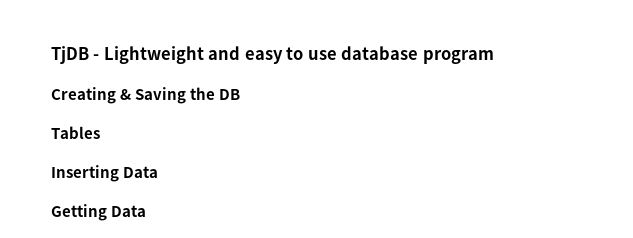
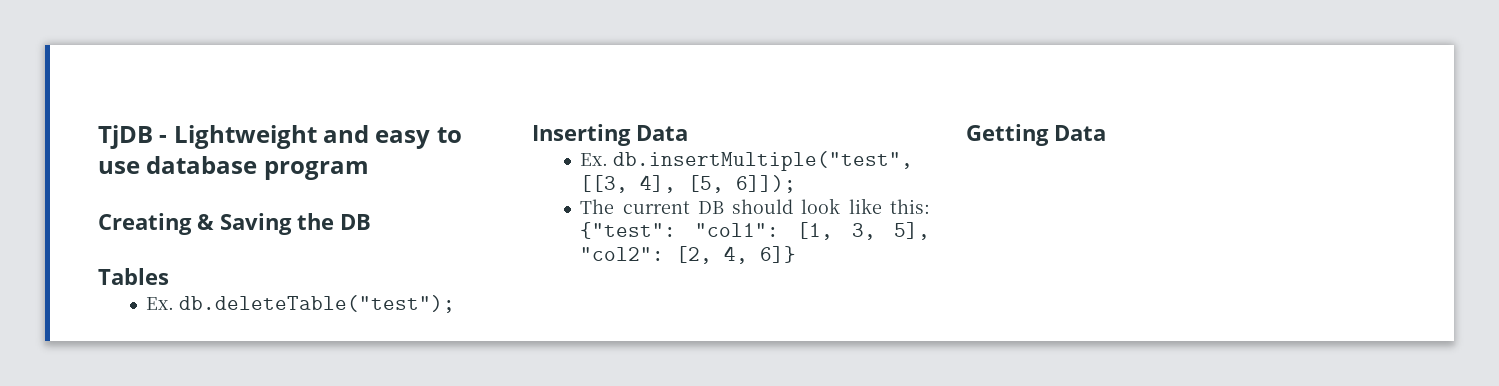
+ Ex. db.deleteTable("test");
+ Ex. db.insertMultiple("test", [[3, 4], [5, 6]]);
+ The current DB should look like this: {"test": "col1": [1, 3, 5], "col2": [2, 4, 6]}

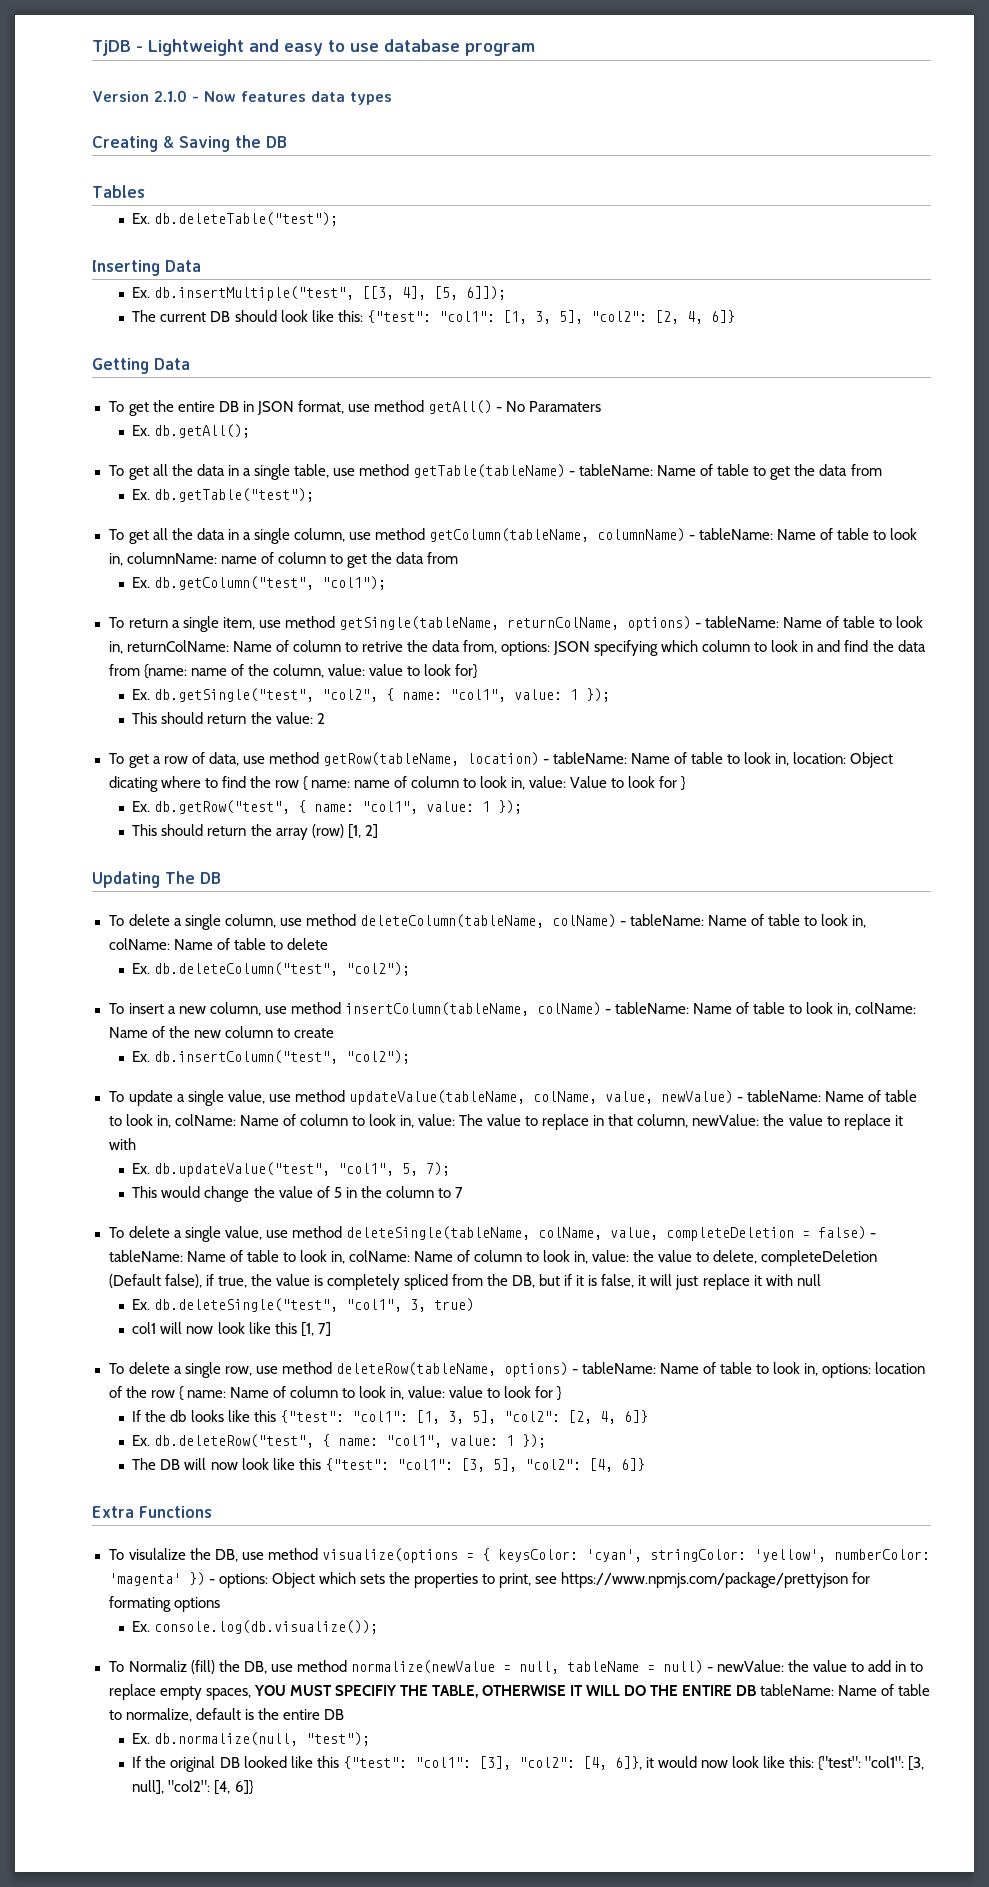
+ Version 2.1.0 - Now features data types
+ To get the entire DB in JSON format, use method getAll() - No Paramaters
+ Ex. db.getAll();
+ To get all the data in a single table, use method getTable(tableName) - tableName: Name of table to get the data from
+ Ex. db.getTable("test");
+ To get all the data in a single column, use method getColumn(tableName, columnName) - tableName: Name of table to look in, columnName: name of column to get the data from
+ Ex. db.getColumn("test", "col1");
+ To return a single item, use method getSingle(tableName, returnColName, options) - tableName: Name of table to look in, returnColName: Name of column to retrive the data from, options: JSON specifying which column to look in and find the data from {name: name of the column, value: value to look for}
+ Ex. db.getSingle("test", "col2", { name: "col1", value: 1 });
+ This should return the value: 2
+ To get a row of data, use method getRow(tableName, location) - tableName: Name of table to look in, location: Object dicating where to find the row { name: name of column to look in, value: Value to look for }
+ Ex. db.getRow("test", { name: "col1", value: 1 });
+ This should return the array (row) [1, 2]
+ Updating The DB
+ To delete a single column, use method deleteColumn(tableName, colName) - tableName: Name of table to look in, colName: Name of table to delete
+ Ex. db.deleteColumn("test", "col2");
+ To insert a new column, use method insertColumn(tableName, colName) - tableName: Name of table to look in, colName: Name of the new column to create
+ Ex. db.insertColumn("test", "col2");
+ To update a single value, use method updateValue(tableName, colName, value, newValue) - tableName: Name of table to look in, colName: Name of column to look in, value: The value to replace in that column, newValue: the value to replace it with
+ Ex. db.updateValue("test", "col1", 5, 7);
+ This would change the value of 5 in the column to 7
+ To delete a single value, use method deleteSingle(tableName, colName, value, completeDeletion = false) - tableName: Name of table to look in, colName: Name of column to look in, value: the value to delete, completeDeletion (Default false), if true, the value is completely spliced from the DB, but if it is false, it will just replace it with null
+ Ex. db.deleteSingle("test", "col1", 3, true)
+ col1 will now look like this [1, 7]
+ To delete a single row, use method deleteRow(tableName, options) - tableName: Name of table to look in, options: location of the row { name: Name of column to look in, value: value to look for }
+ If the db looks like this {"test": "col1": [1, 3, 5], "col2": [2, 4, 6]}
+ Ex. db.deleteRow("test", { name: "col1", value: 1 });
+ The DB will now look like this {"test": "col1": [3, 5], "col2": [4, 6]}
+ Extra Functions
+ To visulalize the DB, use method visualize(options = { keysColor: 'cyan', stringColor: 'yellow', numberColor: 'magenta' }) - options: Object which sets the properties to print, see https://www.npmjs.com/package/prettyjson for formating options
+ Ex. console.log(db.visualize());
+ To Normaliz (fill) the DB, use method normalize(newValue = null, tableName = null) - newValue: the value to add in to replace empty spaces, YOU MUST SPECIFIY THE TABLE, OTHERWISE IT WILL DO THE ENTIRE DB tableName: Name of table to normalize, default is the entire DB
+ Ex. db.normalize(null, "test");
+ If the original DB looked like this {"test": "col1": [3], "col2": [4, 6]}, it would now look like this: {"test": "col1": [3, null], "col2": [4, 6]}

